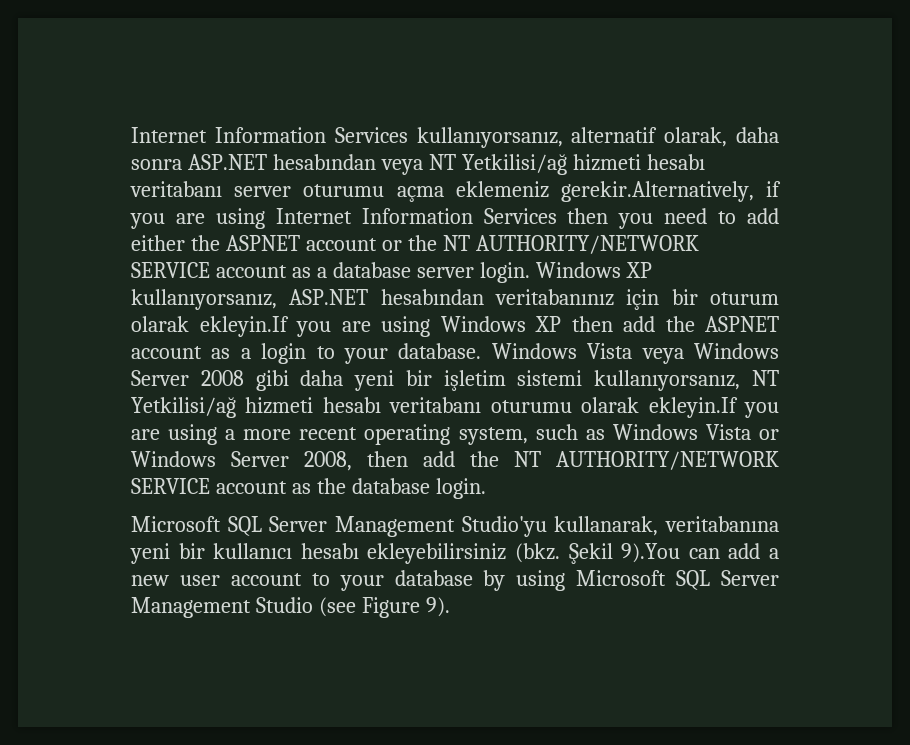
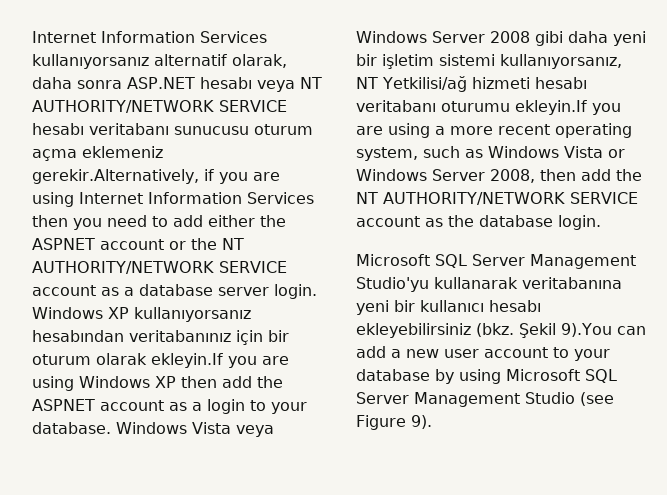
- Internet Information Services kullanıyorsanız, alternatif olarak, daha sonra ASP.NET hesabından veya NT Yetkilisi/ağ hizmeti hesabı veritabanı server oturumu açma eklemeniz gerekir.Alternatively, if you are using Internet Information Services then you need to add either the ASPNET account or the NT AUTHORITY/NETWORK SERVICE account as a database server login.
+ Internet Information Services kullanıyorsanız alternatif olarak, daha sonra ASP.NET hesabı veya NT AUTHORITY/NETWORK SERVICE hesabı veritabanı sunucusu oturum açma eklemeniz gerekir.Alternatively, if you are using Internet Information Services then you need to add either the ASPNET account or the NT AUTHORITY/NETWORK SERVICE account as a database server login.
- Windows XP kullanıyorsanız, ASP.NET hesabından veritabanınız için bir oturum olarak ekleyin.If you are using Windows XP then add the ASPNET account as a login to your database.
+ Windows XP kullanıyorsanız hesabından veritabanınız için bir oturum olarak ekleyin.If you are using Windows XP then add the ASPNET account as a login to your database.
- Windows Vista veya Windows Server 2008 gibi daha yeni bir işletim sistemi kullanıyorsanız, NT Yetkilisi/ağ hizmeti hesabı veritabanı oturumu olarak ekleyin.If you are using a more recent operating system, such as Windows Vista or Windows Server 2008, then add the NT AUTHORITY/NETWORK SERVICE account as the database login.
+ Windows Vista veya Windows Server 2008 gibi daha yeni bir işletim sistemi kullanıyorsanız, NT Yetkilisi/ağ hizmeti hesabı veritabanı oturumu ekleyin.If you are using a more recent operating system, such as Windows Vista or Windows Server 2008, then add the NT AUTHORITY/NETWORK SERVICE account as the database login.
- Microsoft SQL Server Management Studio'yu kullanarak, veritabanına yeni bir kullanıcı hesabı ekleyebilirsiniz (bkz.
+ Microsoft SQL Server Management Studio'yu kullanarak veritabanına yeni bir kullanıcı hesabı ekleyebilirsiniz (bkz.

